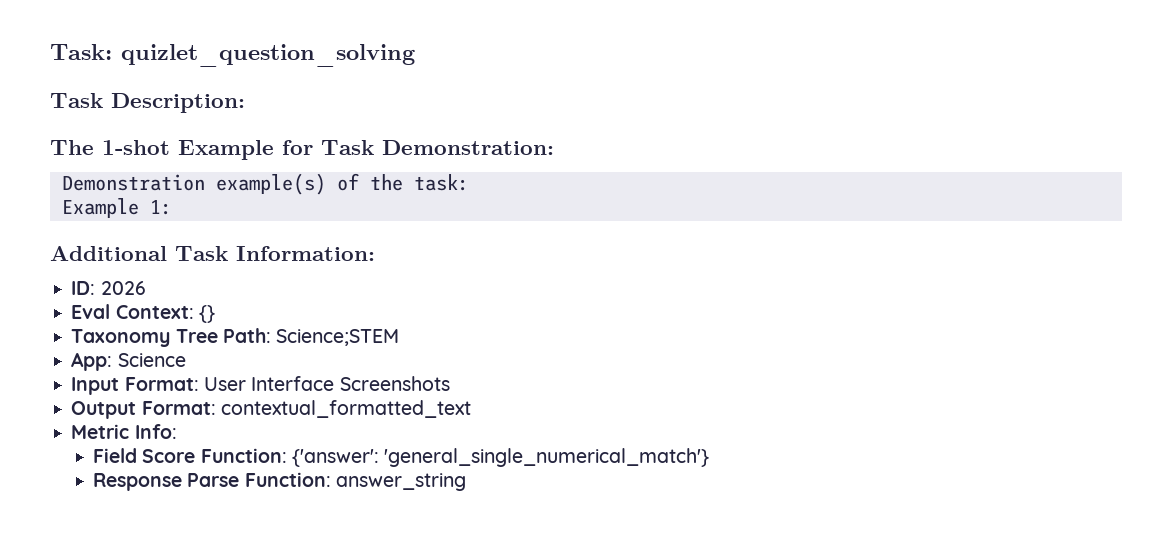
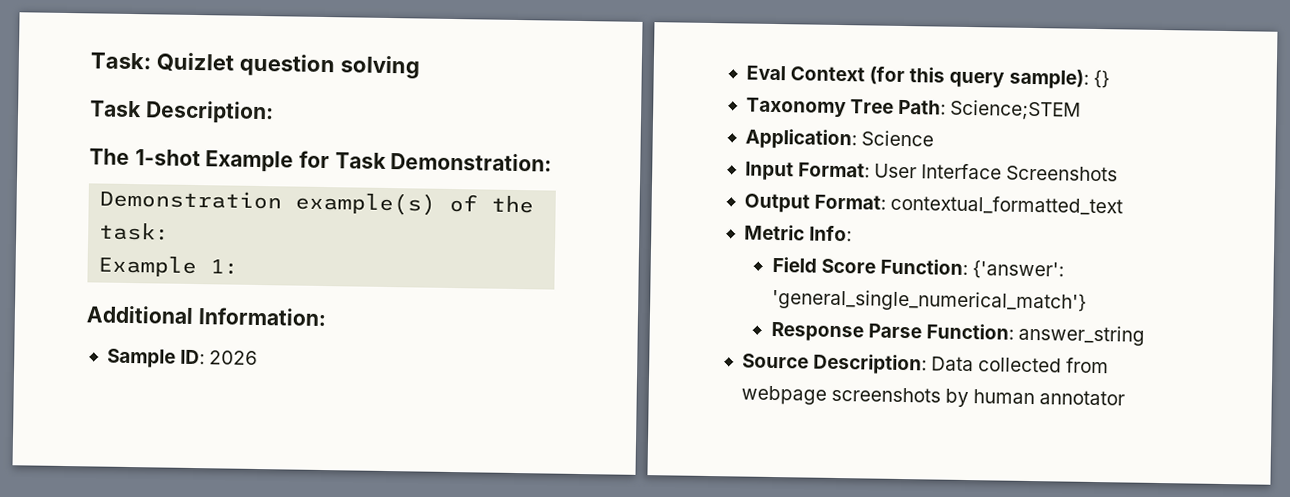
- Task: quizlet_question_solving
+ Task: Quizlet question solving
- Additional Task Information:
+ Additional Information:
- ID: 2026
+ Sample ID: 2026
- Eval Context: {}
+ Eval Context (for this query sample): {}
- App: Science
+ Application: Science
+ Source Description: Data collected from webpage screenshots by human annotator

